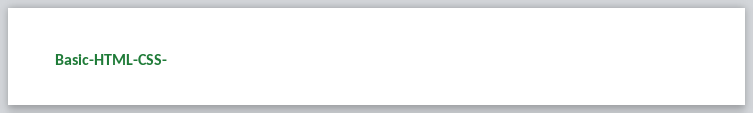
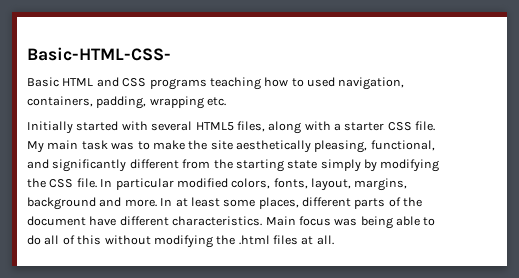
+ Basic HTML and CSS programs teaching how to used navigation, containers, padding, wrapping etc.
+ Initially started with several HTML5 files, along with a starter CSS file. My main task was to make the site aesthetically pleasing, functional, and significantly different from the starting state simply by modifying the CSS file. In particular modified colors, fonts, layout, margins, background and more. In at least some places, different parts of the document have different characteristics. Main focus was being able to do all of this without modifying the .html files at all.

